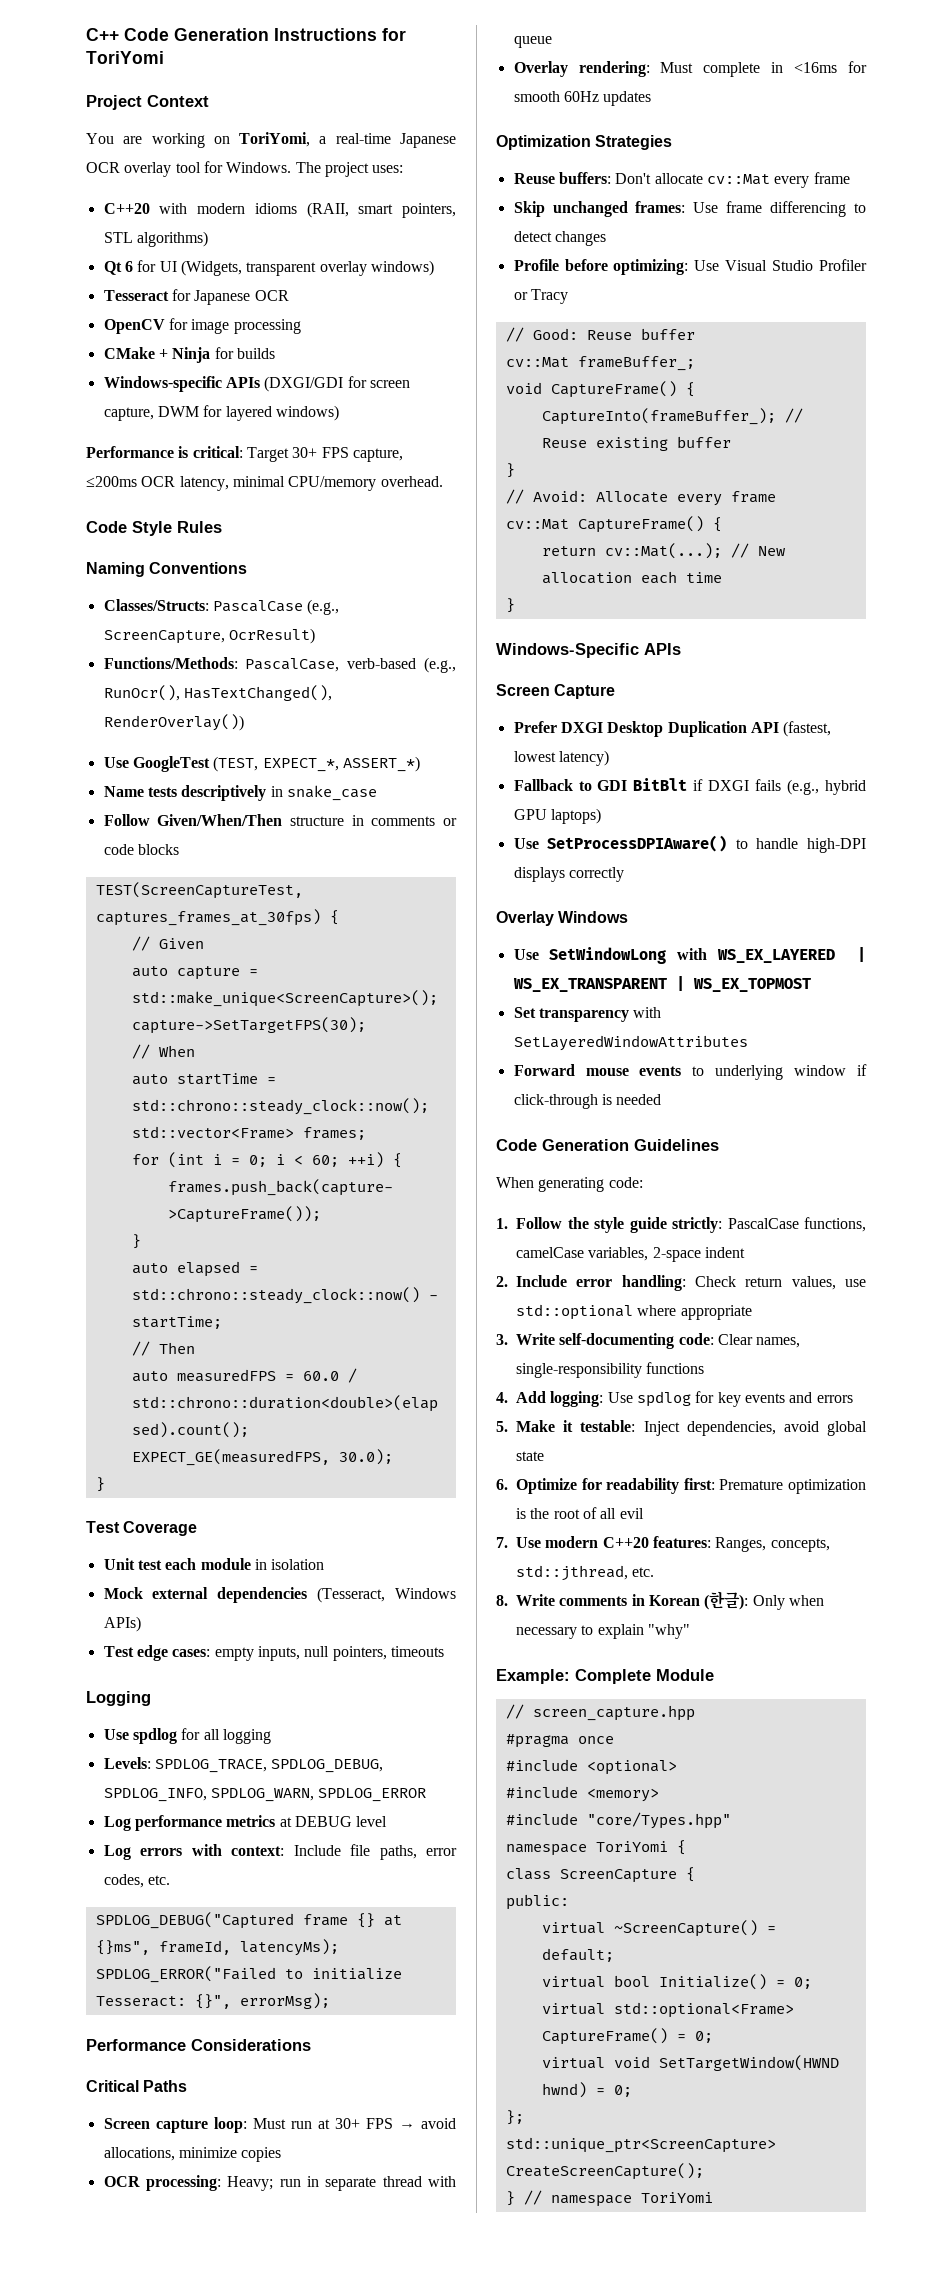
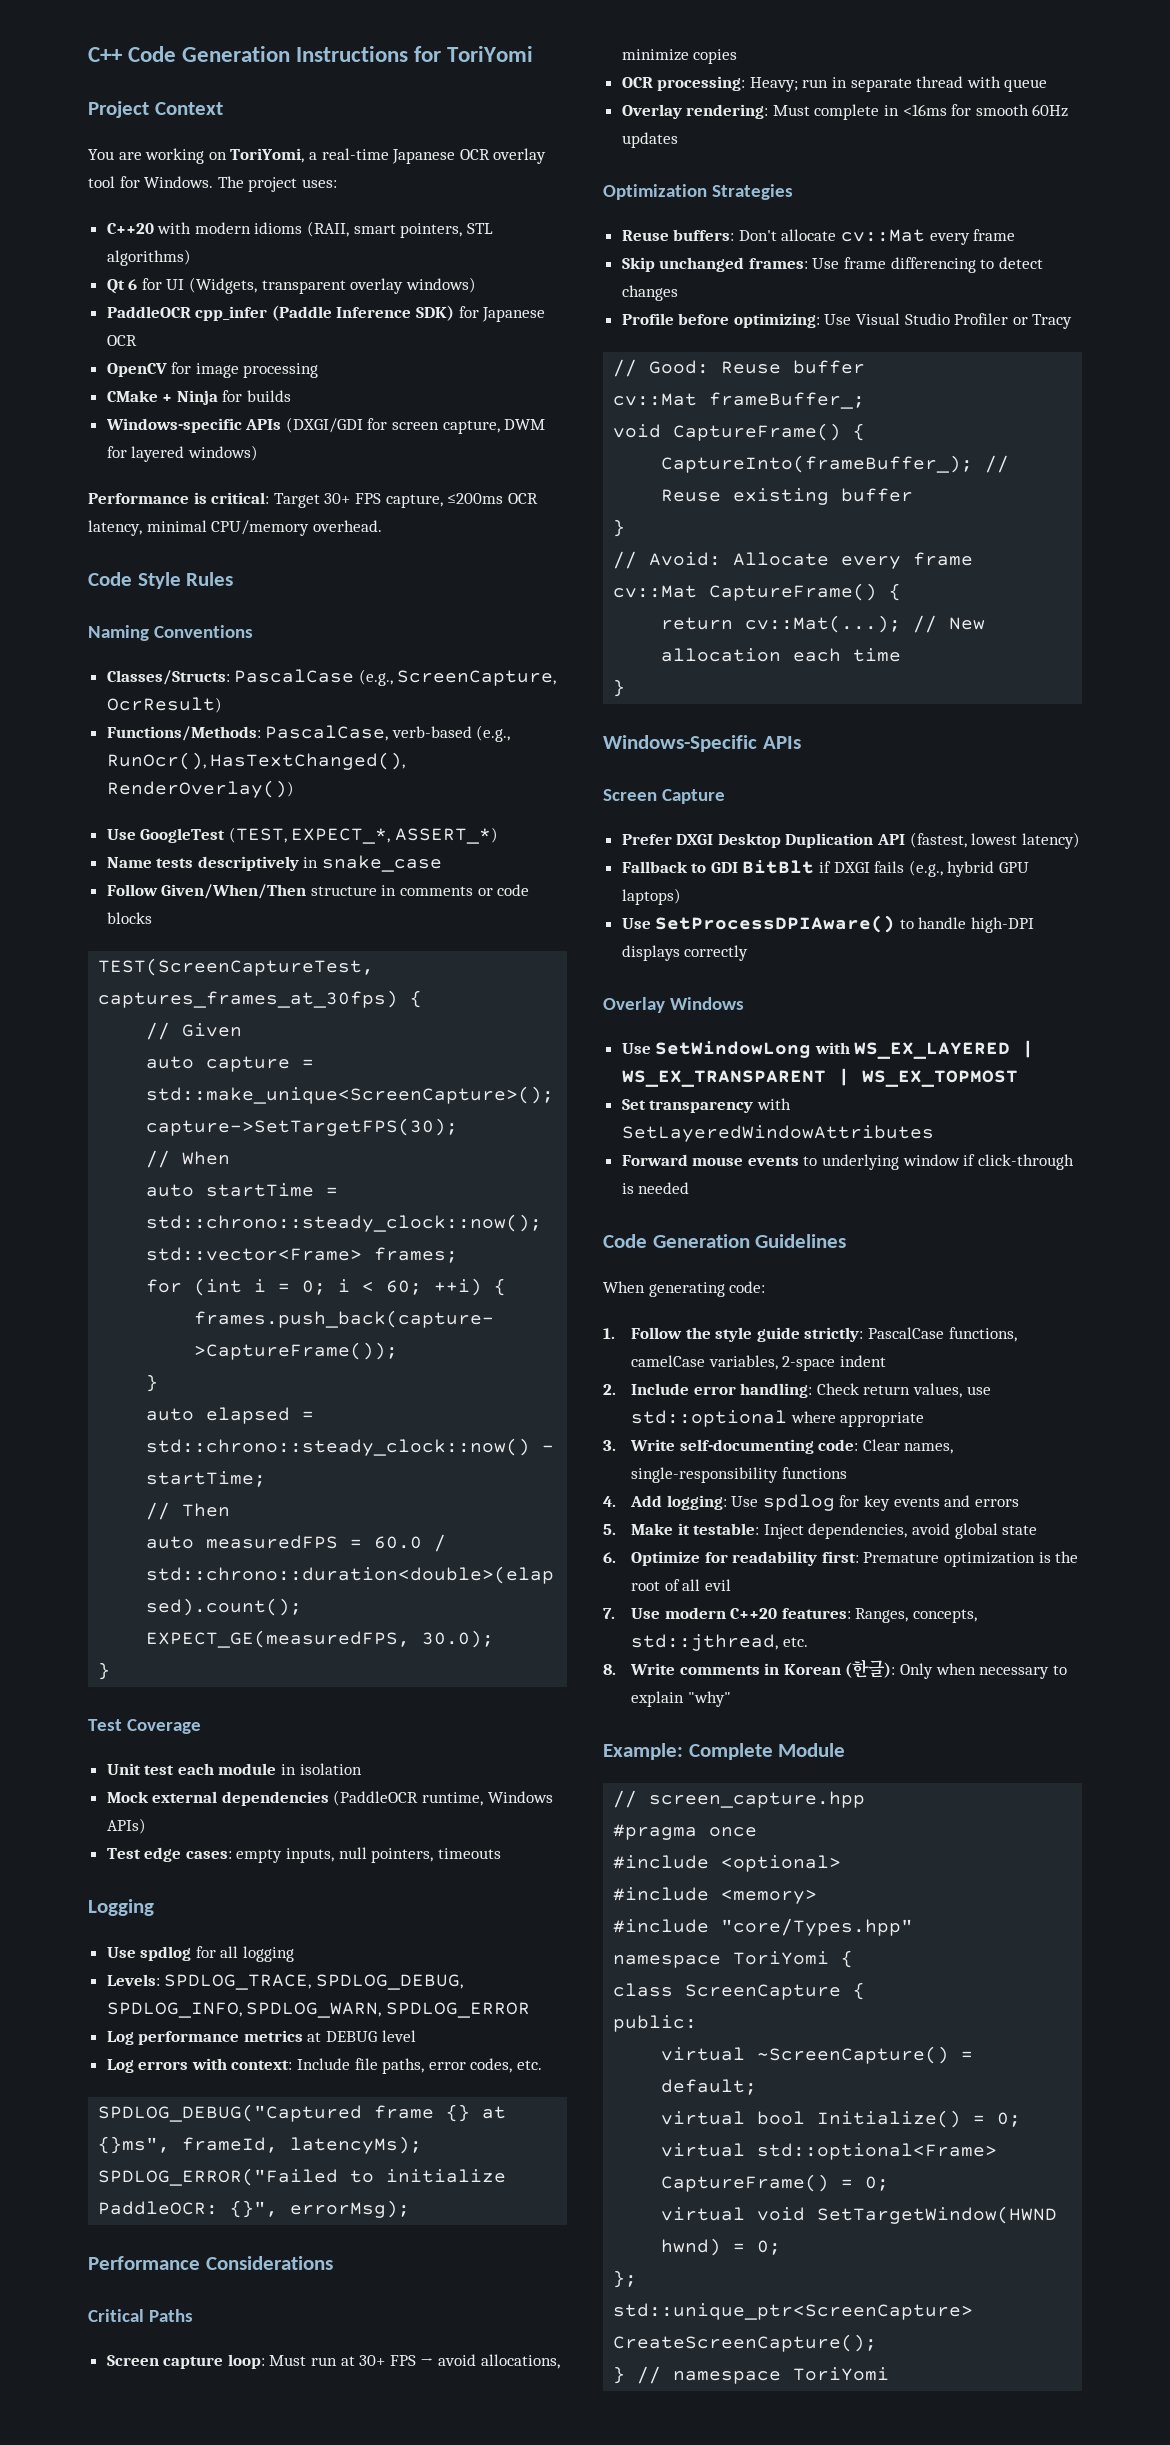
- Tesseract for Japanese OCR
+ PaddleOCR cpp_infer (Paddle Inference SDK) for Japanese OCR
- Mock external dependencies (Tesseract, Windows APIs)
+ Mock external dependencies (PaddleOCR runtime, Windows APIs)
- SPDLOG_ERROR("Failed to initialize Tesseract: {}", errorMsg);
+ SPDLOG_ERROR("Failed to initialize PaddleOCR: {}", errorMsg);

